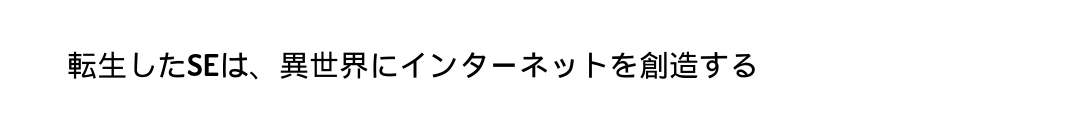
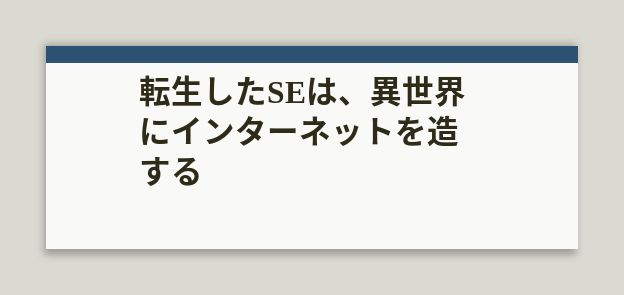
- 転生したSEは、異世界にインターネットを創造する
+ 転生したSEは、異世界にインターネットを造する

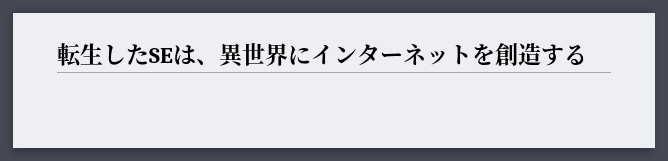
- 転生したSEは、異世界にインターネットを造する
+ 転生したSEは、異世界にインターネットを創造する

